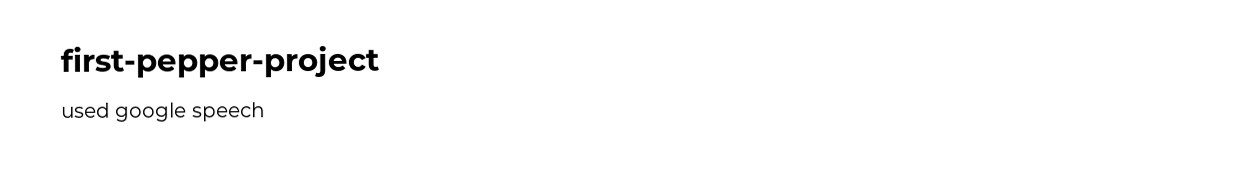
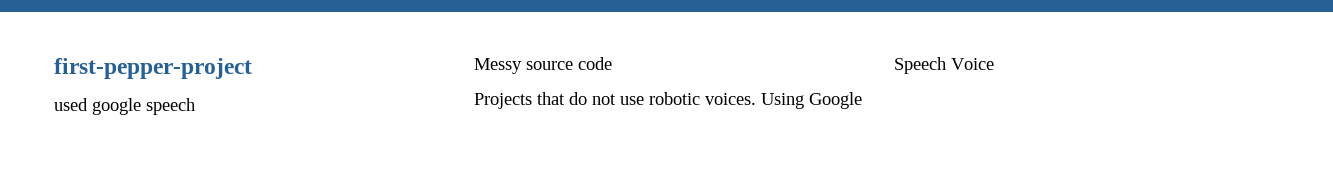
+ Messy source code
+ Projects that do not use robotic voices. Using Google Speech Voice

